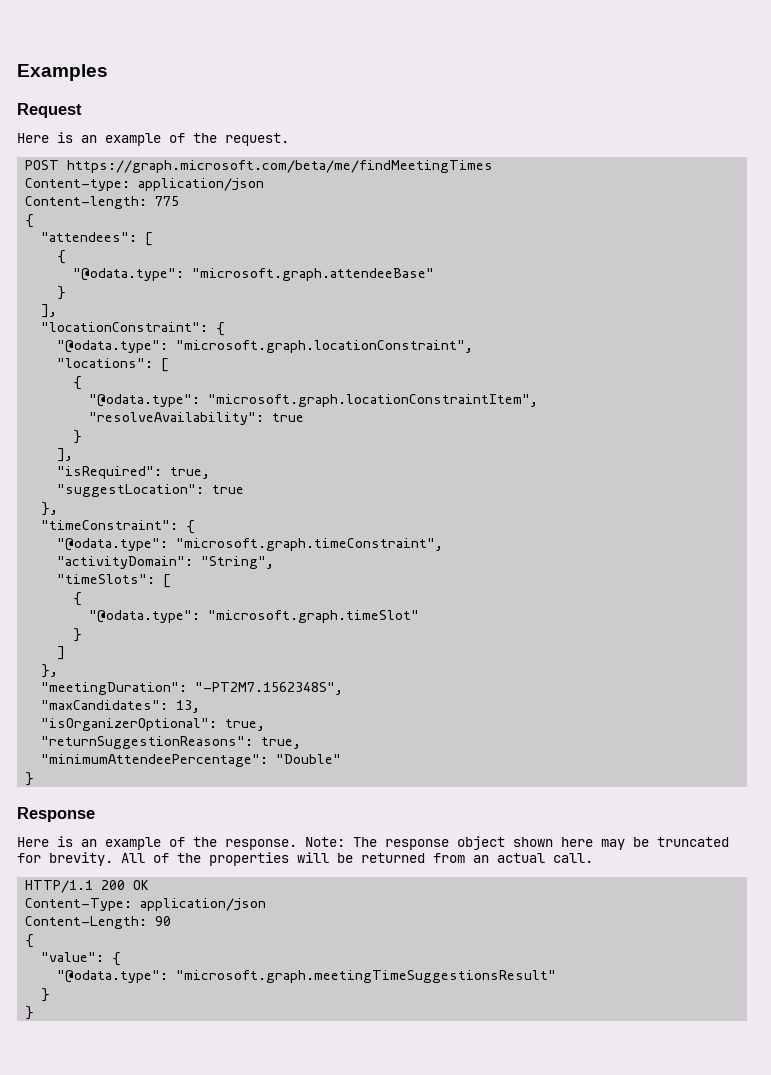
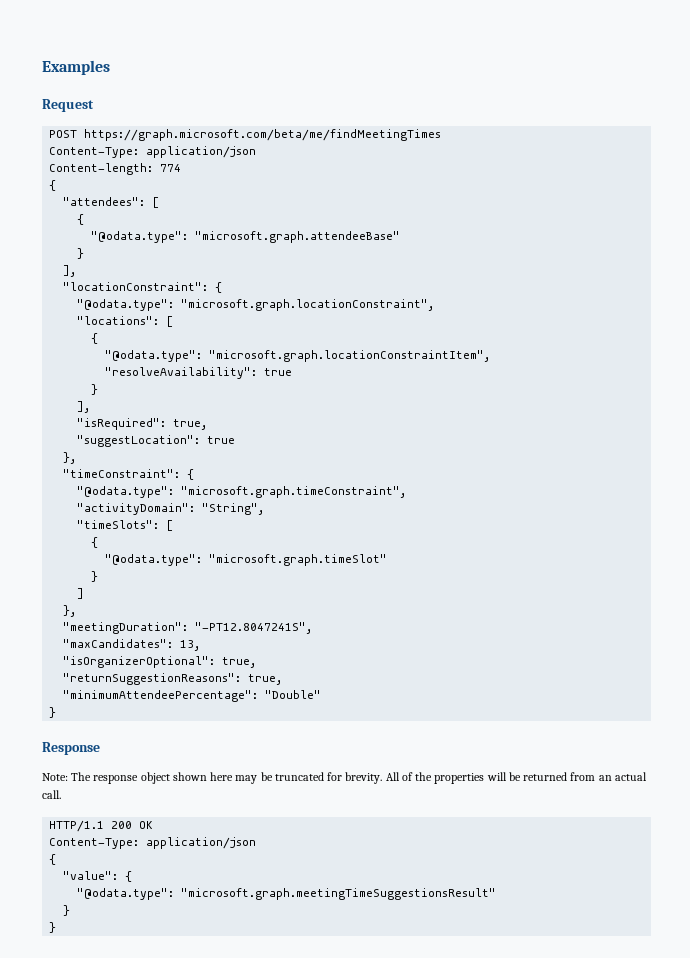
- Here is an example of the request.
  POST https://graph.microsoft.com/beta/me/findMeetingTimes
- Content-type: application/json
+ Content-Type: application/json
- Content-length: 775
+ Content-length: 774
- "meetingDuration": "-PT2M7.1562348S",
+ "meetingDuration": "-PT12.8047241S",
- Here is an example of the response.
- Content-Length: 90

